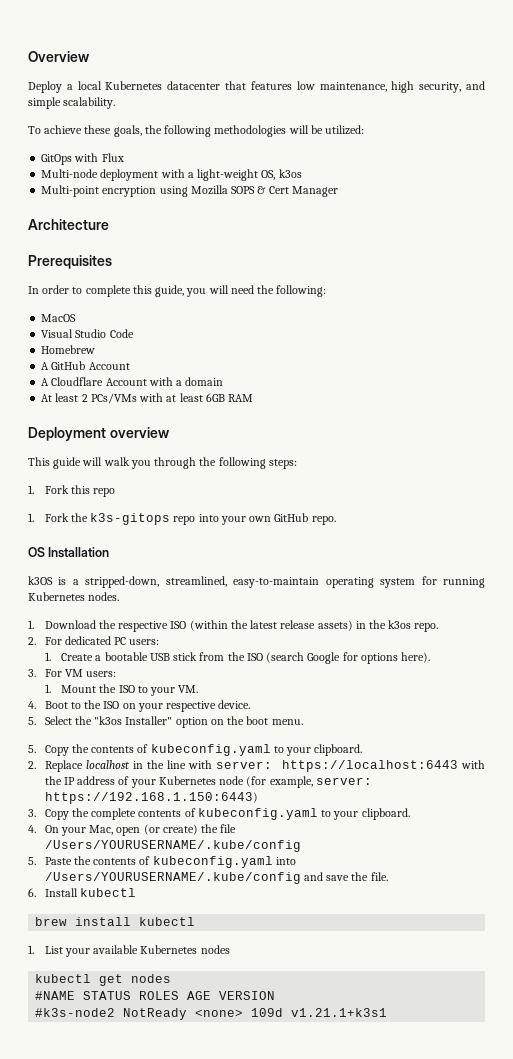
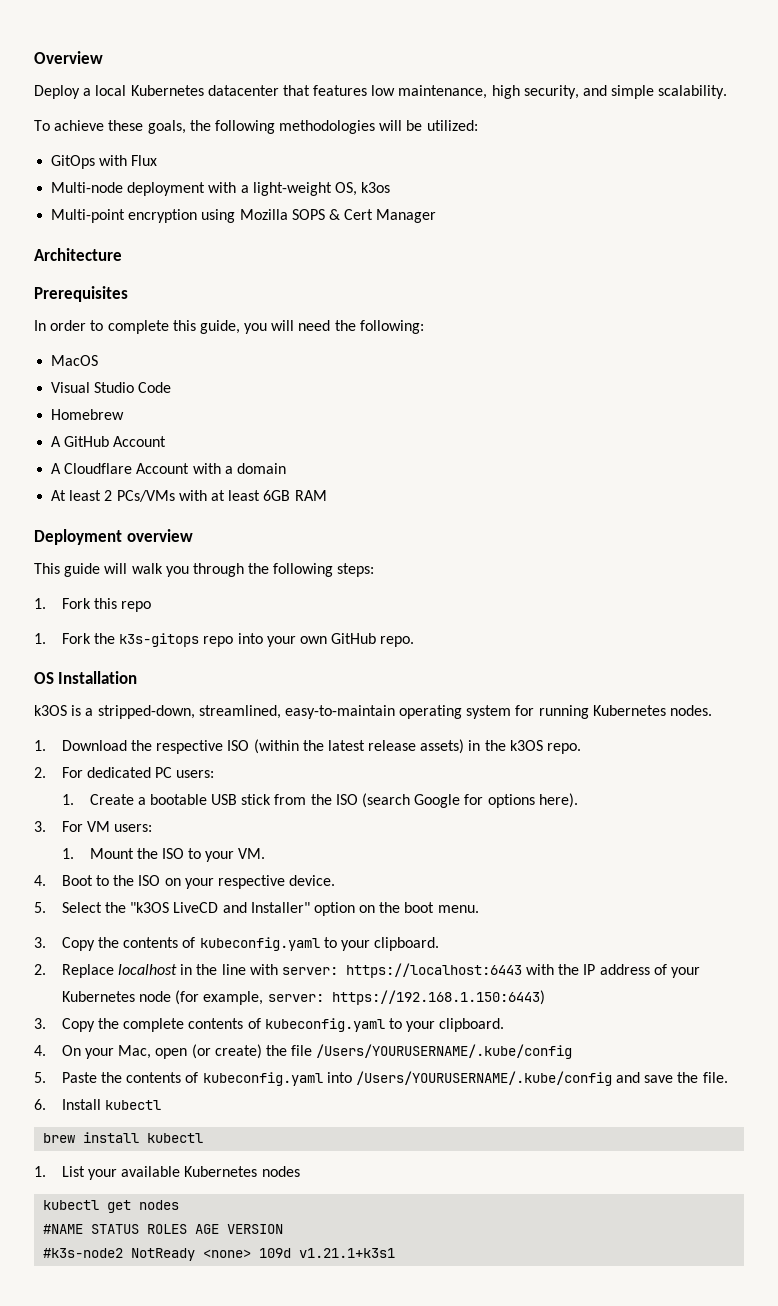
- 1. Download the respective ISO (within the latest release assets) in the k3os repo.
+ 1. Download the respective ISO (within the latest release assets) in the k3OS repo.
- 5. Select the "k3os Installer" option on the boot menu.
+ 5. Select the "k3OS LiveCD and Installer" option on the boot menu.
- 5. Copy the contents of kubeconfig.yaml to your clipboard.
+ 3. Copy the contents of kubeconfig.yaml to your clipboard.

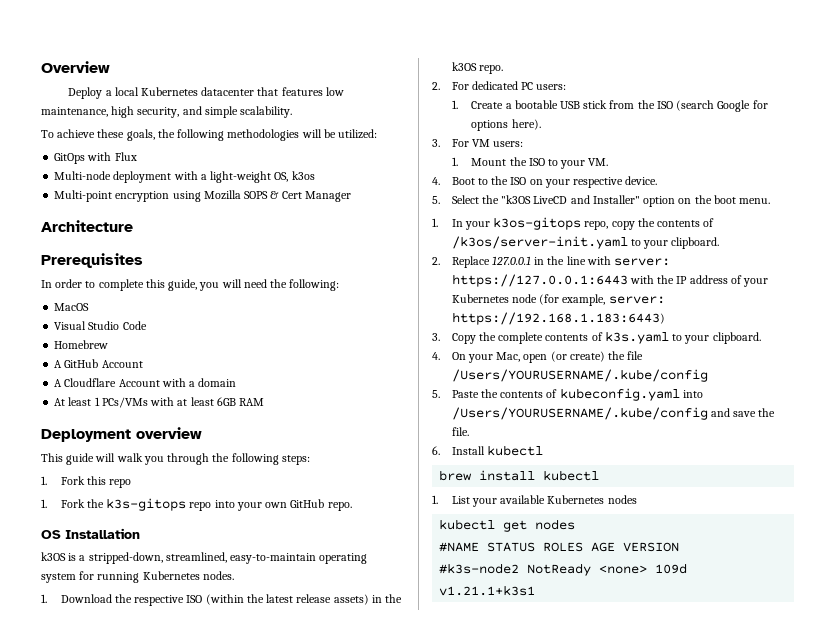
- At least 2 PCs/VMs with at least 6GB RAM
+ At least 1 PCs/VMs with at least 6GB RAM
- 3. Copy the contents of kubeconfig.yaml to your clipboard.
+ 1. In your k3os-gitops repo, copy the contents of /k3os/server-init.yaml to your clipboard.
- 2. Replace localhost in the line with server: https://localhost:6443 with the IP address of your Kubernetes node (for example, server: https://192.168.1.150:6443)
+ 2. Replace 127.0.0.1 in the line with server: https://127.0.0.1:6443 with the IP address of your Kubernetes node (for example, server: https://192.168.1.183:6443)
- 3. Copy the complete contents of kubeconfig.yaml to your clipboard.
+ 3. Copy the complete contents of k3s.yaml to your clipboard.

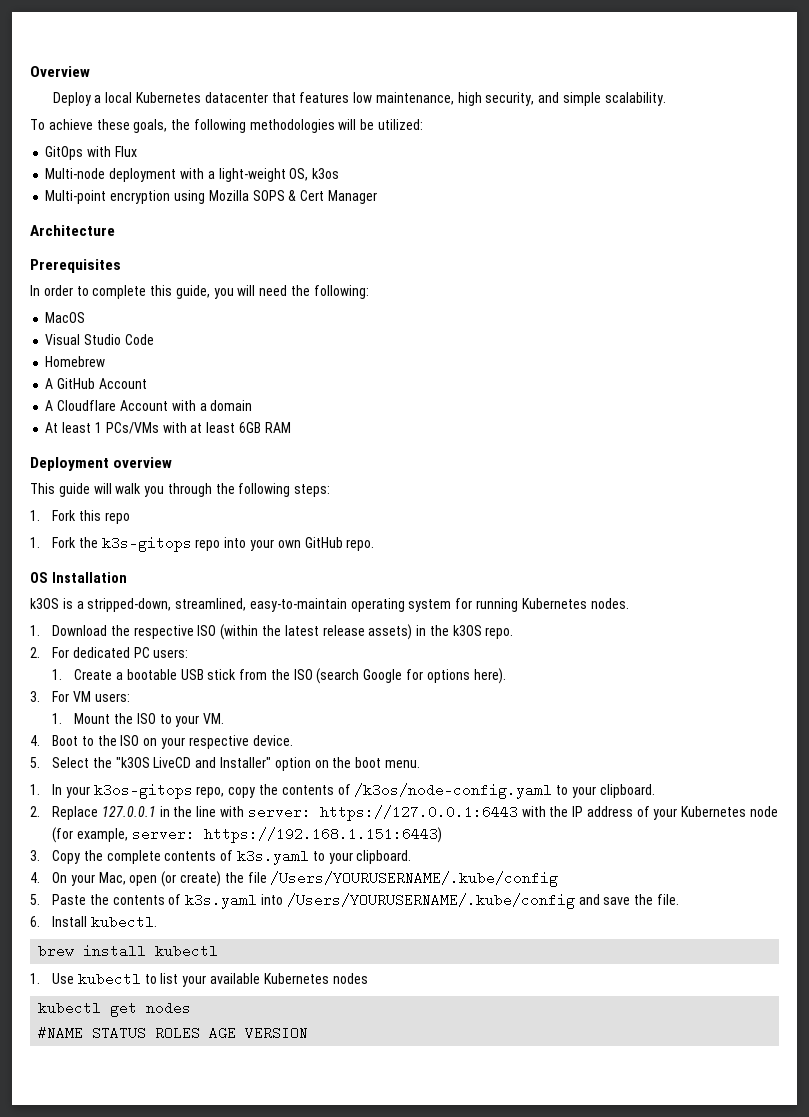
- 1. In your k3os-gitops repo, copy the contents of /k3os/server-init.yaml to your clipboard.
+ 1. In your k3os-gitops repo, copy the contents of /k3os/node-config.yaml to your clipboard.
- 2. Replace 127.0.0.1 in the line with server: https://127.0.0.1:6443 with the IP address of your Kubernetes node (for example, server: https://192.168.1.183:6443)
+ 2. Replace 127.0.0.1 in the line with server: https://127.0.0.1:6443 with the IP address of your Kubernetes node (for example, server: https://192.168.1.151:6443)
- 5. Paste the contents of kubeconfig.yaml into /Users/YOURUSERNAME/.kube/config and save the file.
+ 5. Paste the contents of k3s.yaml into /Users/YOURUSERNAME/.kube/config and save the file.
- 6. Install kubectl
+ 6. Install kubectl.
- 1. List your available Kubernetes nodes
+ 1. Use kubectl to list your available Kubernetes nodes
- #k3s-node2 NotReady <none> 109d v1.21.1+k3s1

